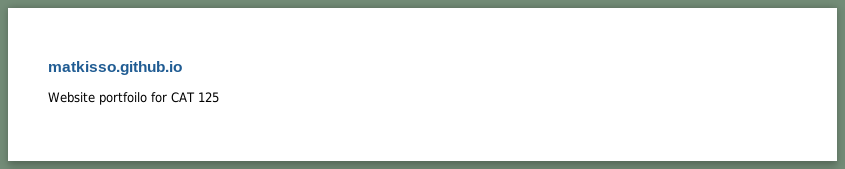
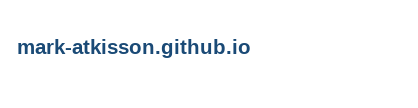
- matkisso.github.io
- Website portfoilo for CAT 125
+ mark-atkisson.github.io

